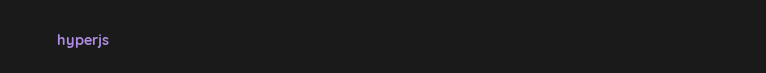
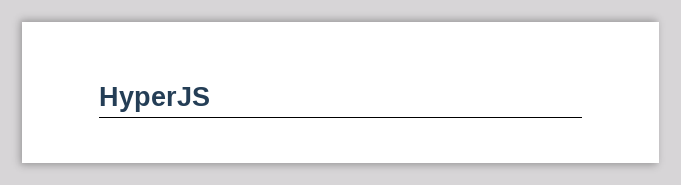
- hyperjs
+ HyperJS

